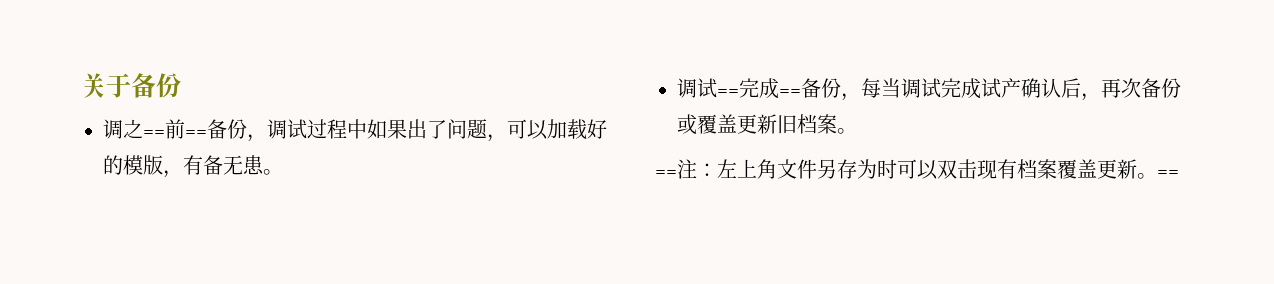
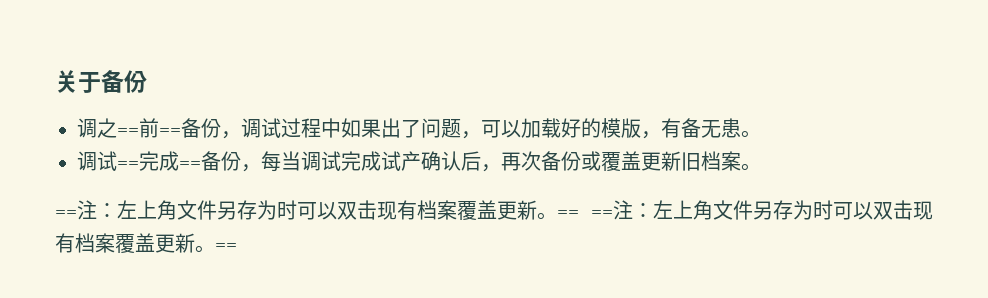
- ==注：左上角文件另存为时可以双击现有档案覆盖更新。==
+ ==注：左上角文件另存为时可以双击现有档案覆盖更新。== ==注：左上角文件另存为时可以双击现有档案覆盖更新。==

